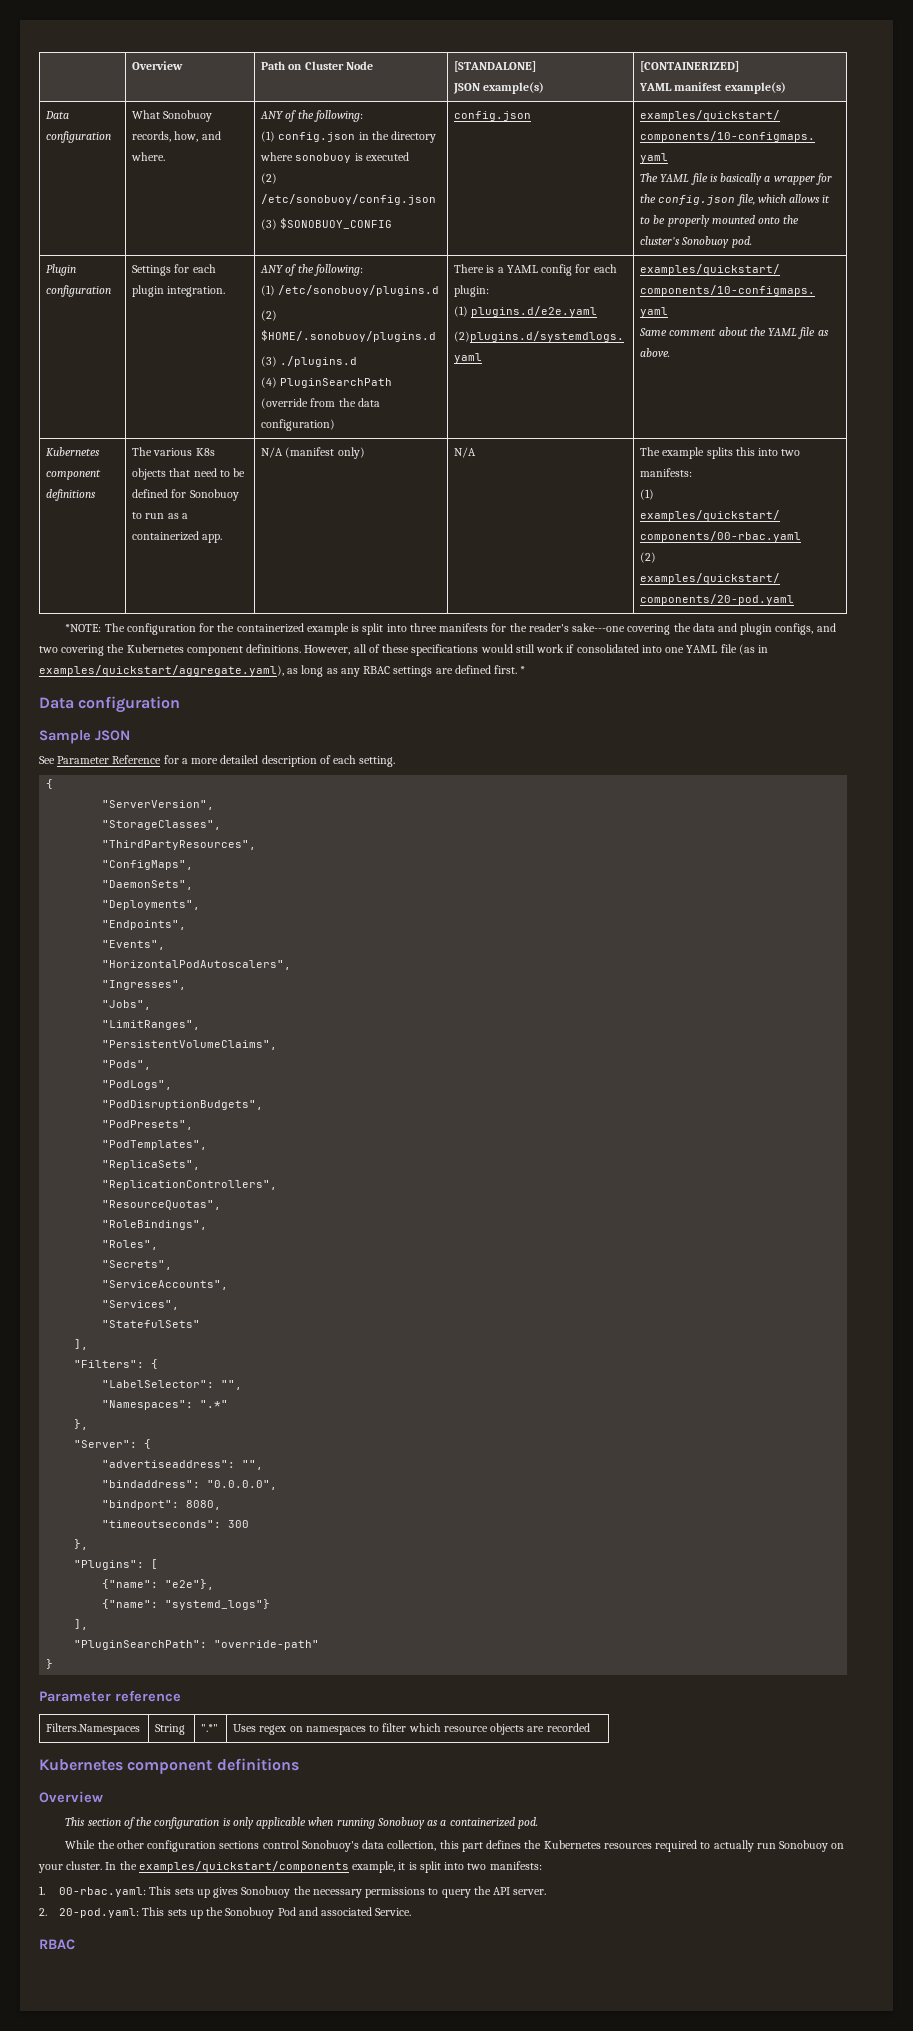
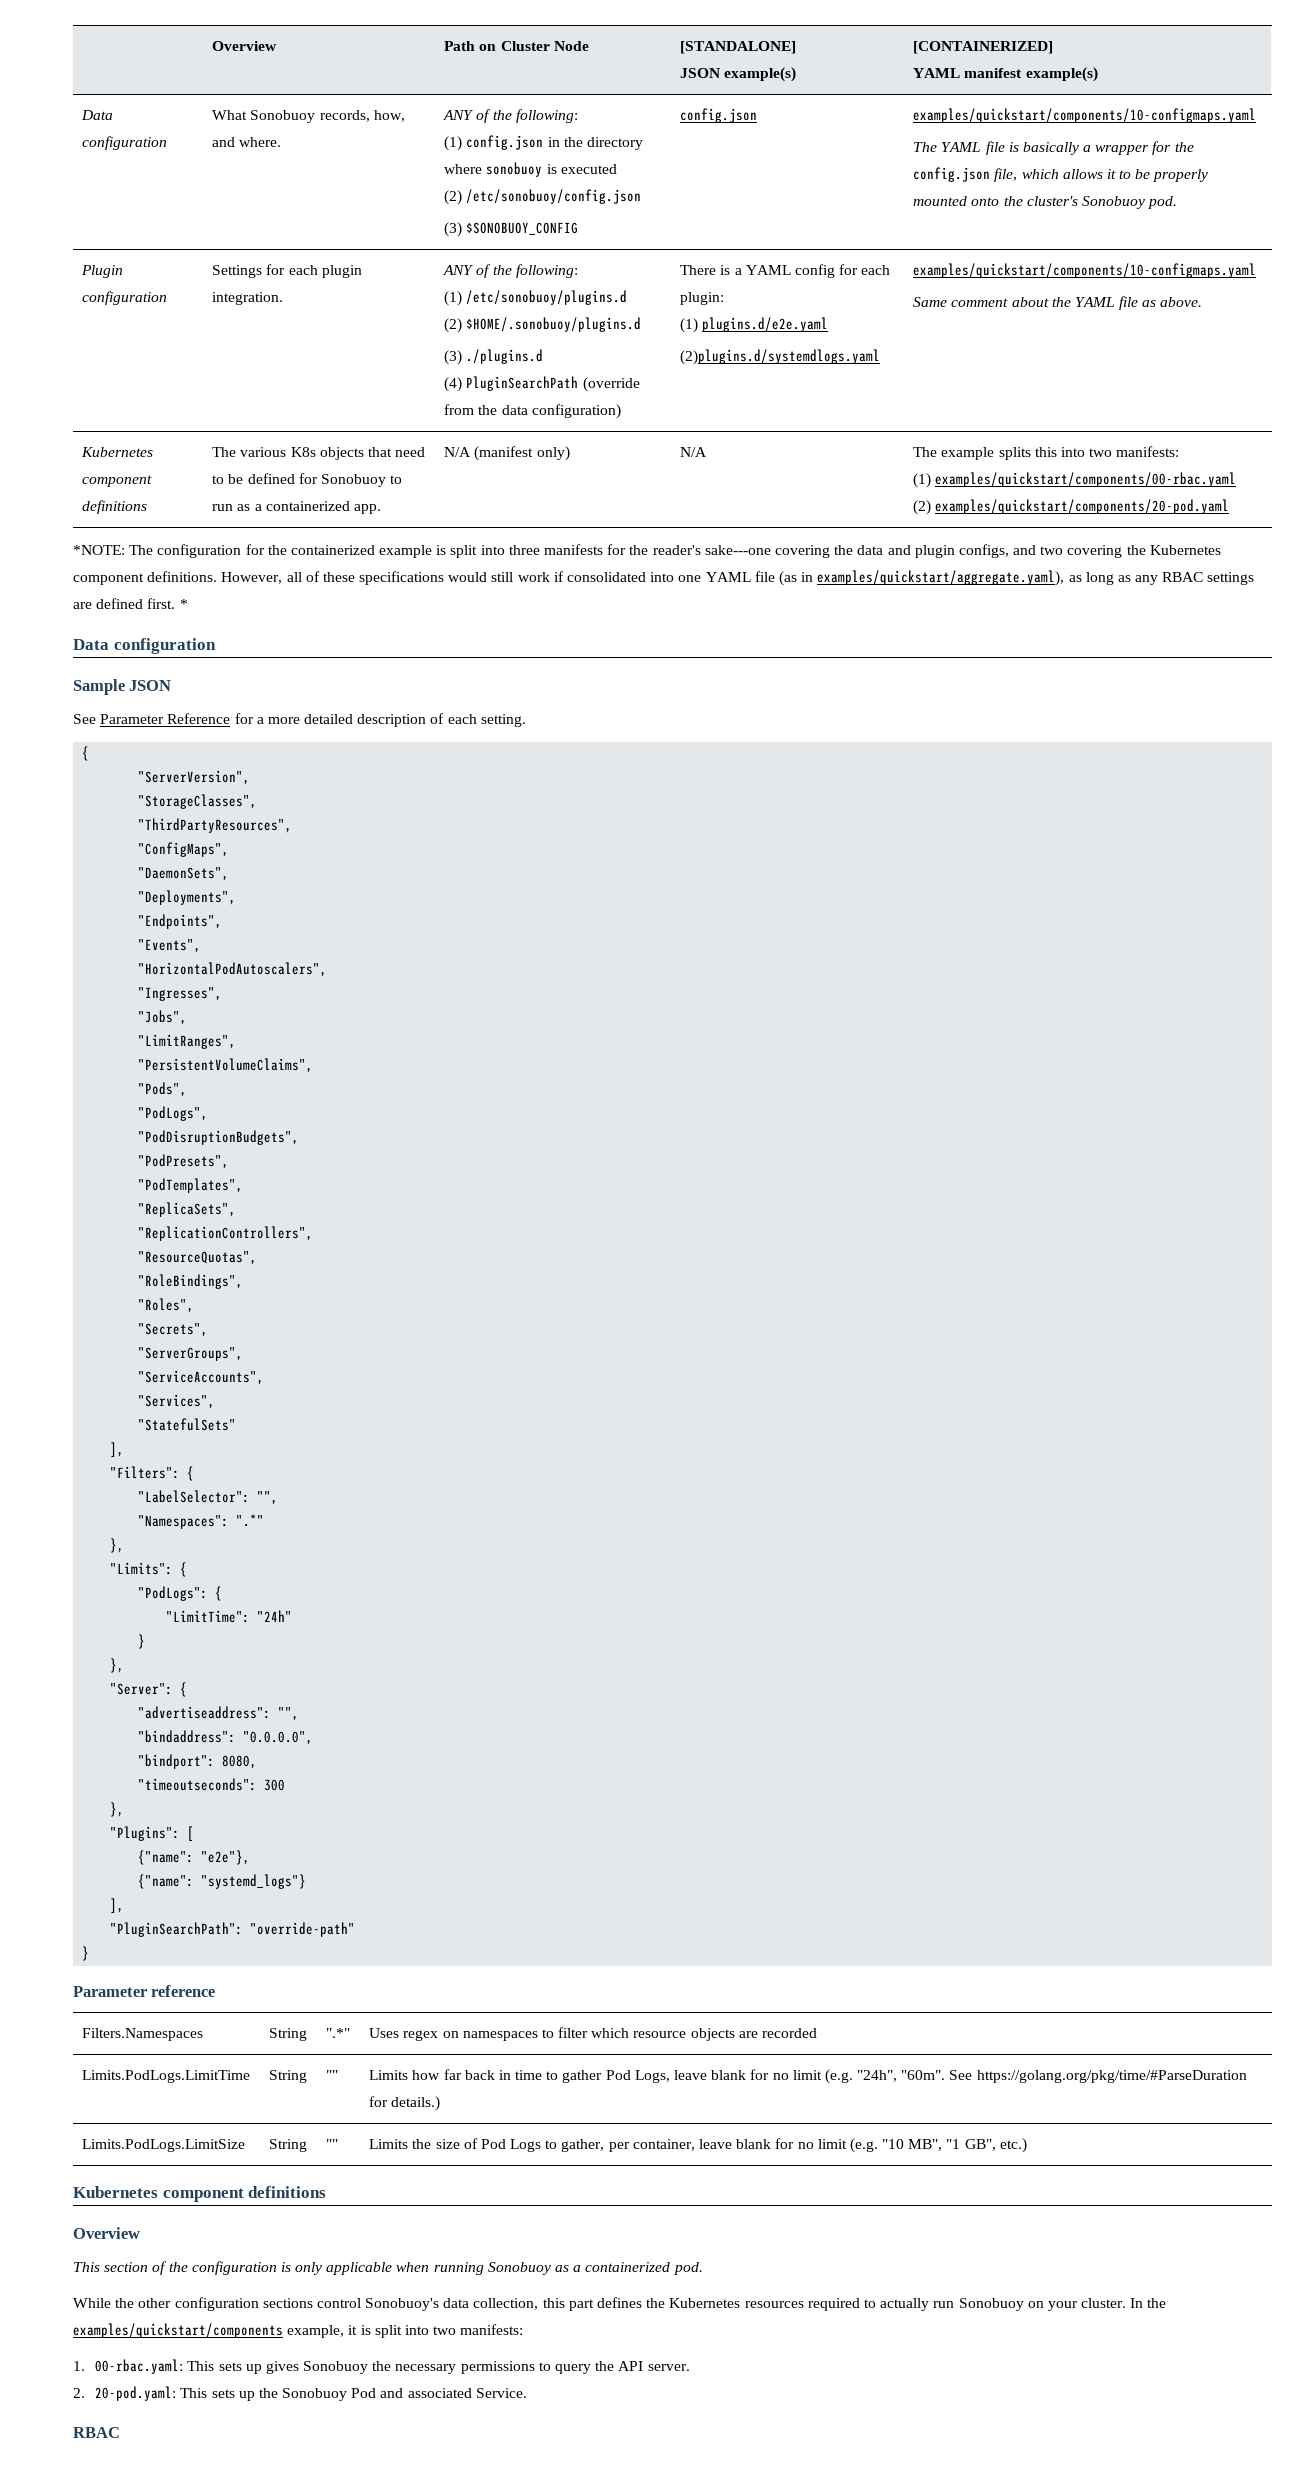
+ "ServerGroups",
+ "Limits": {
+ "PodLogs": {
+ "LimitTime": "24h"
+ }
+ },
+ Limits.PodLogs.LimitTime | String | "" | Limits how far back in time to gather Pod Logs, leave blank for no limit (e.g. "24h", "60m". See https://golang.org/pkg/time/#ParseDuration for details.)
+ Limits.PodLogs.LimitSize | String | "" | Limits the size of Pod Logs to gather, per container, leave blank for no limit (e.g. "10 MB", "1 GB", etc.)

